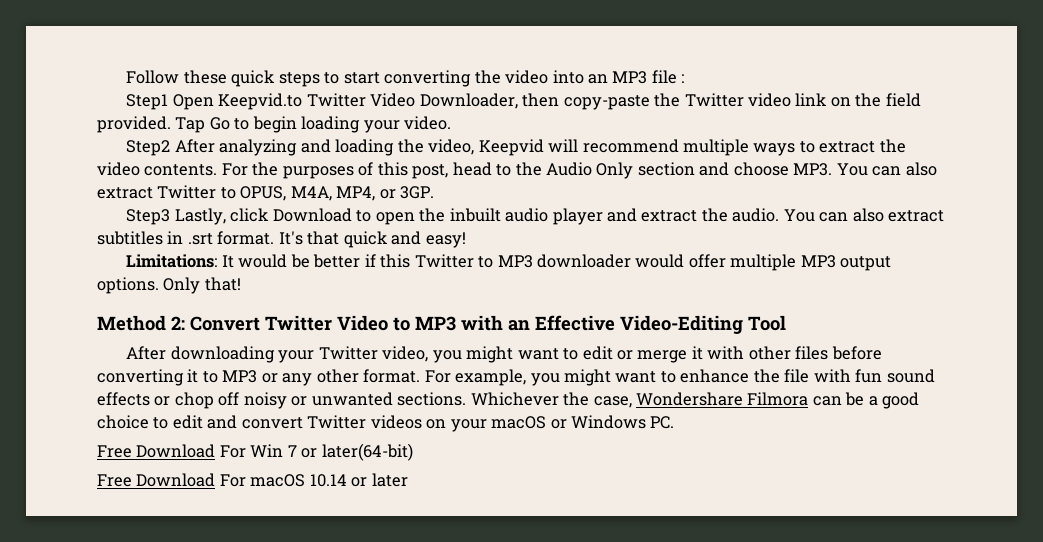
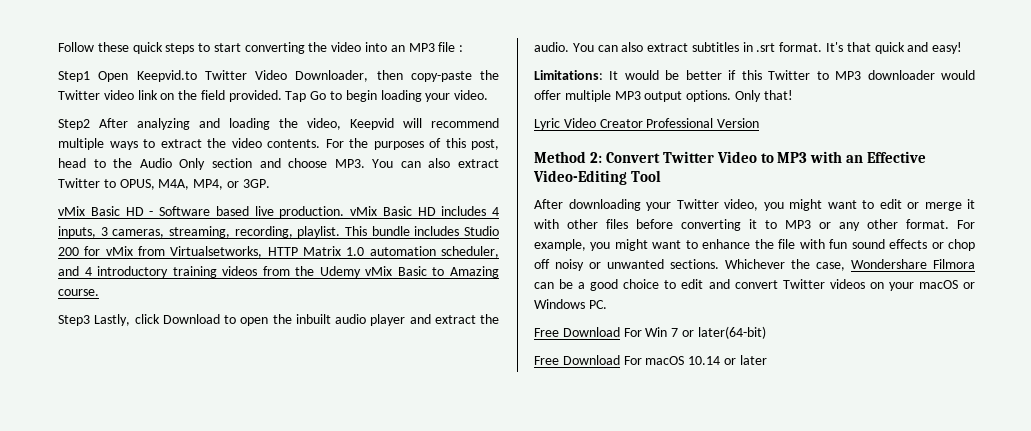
+ vMix Basic HD - Software based live production. vMix Basic HD includes 4 inputs, 3 cameras, streaming, recording, playlist. This bundle includes Studio 200 for vMix from Virtualsetworks, HTTP Matrix 1.0 automation scheduler, and 4 introductory training videos from the Udemy vMix Basic to Amazing course.
+ Lyric Video Creator Professional Version

